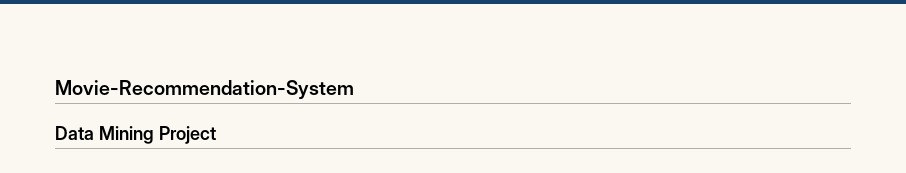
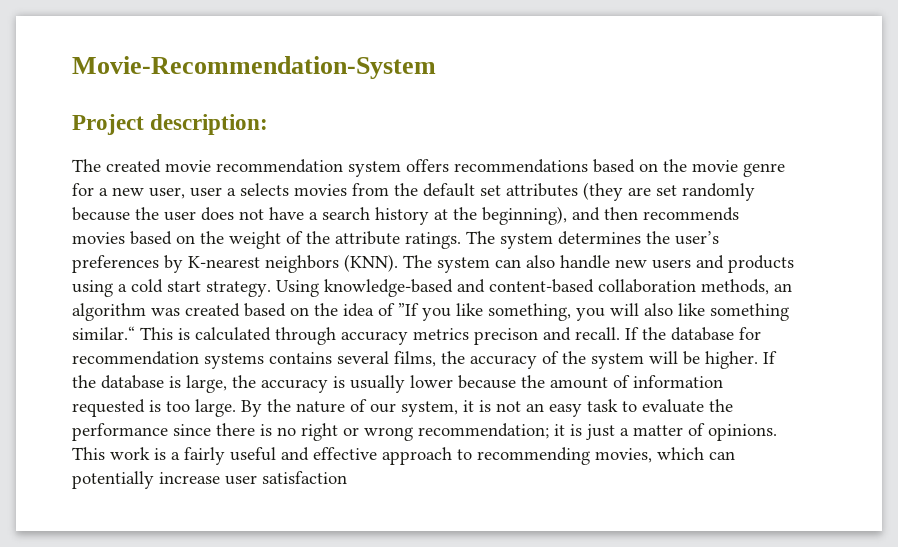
- Data Mining Project
+ Project description:
+ The created movie recommendation system offers recommendations based on the movie genre for a new user, user a selects movies from the default set attributes (they are set randomly because the user does not have a search history at the beginning), and then recommends movies based on the weight of the attribute ratings. The system determines the user’s preferences by K-nearest neighbors (KNN). The system can also handle new users and products using a cold start strategy. Using knowledge-based and content-based collaboration methods, an algorithm was created based on the idea of ”If you like something, you will also like something similar.“ This is calculated through accuracy metrics precison and recall. If the database for recommendation systems contains several films, the accuracy of the system will be higher. If the database is large, the accuracy is usually lower because the amount of information requested is too large. By the nature of our system, it is not an easy task to evaluate the performance since there is no right or wrong recommendation; it is just a matter of opinions. This work is a fairly useful and effective approach to recommending movies, which can potentially increase user satisfaction

